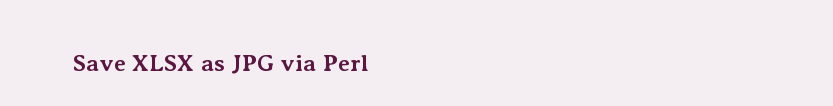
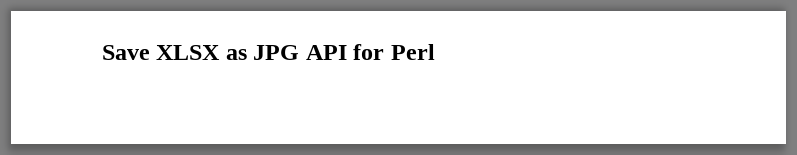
- Save XLSX as JPG via Perl
+ Save XLSX as JPG API for Perl

